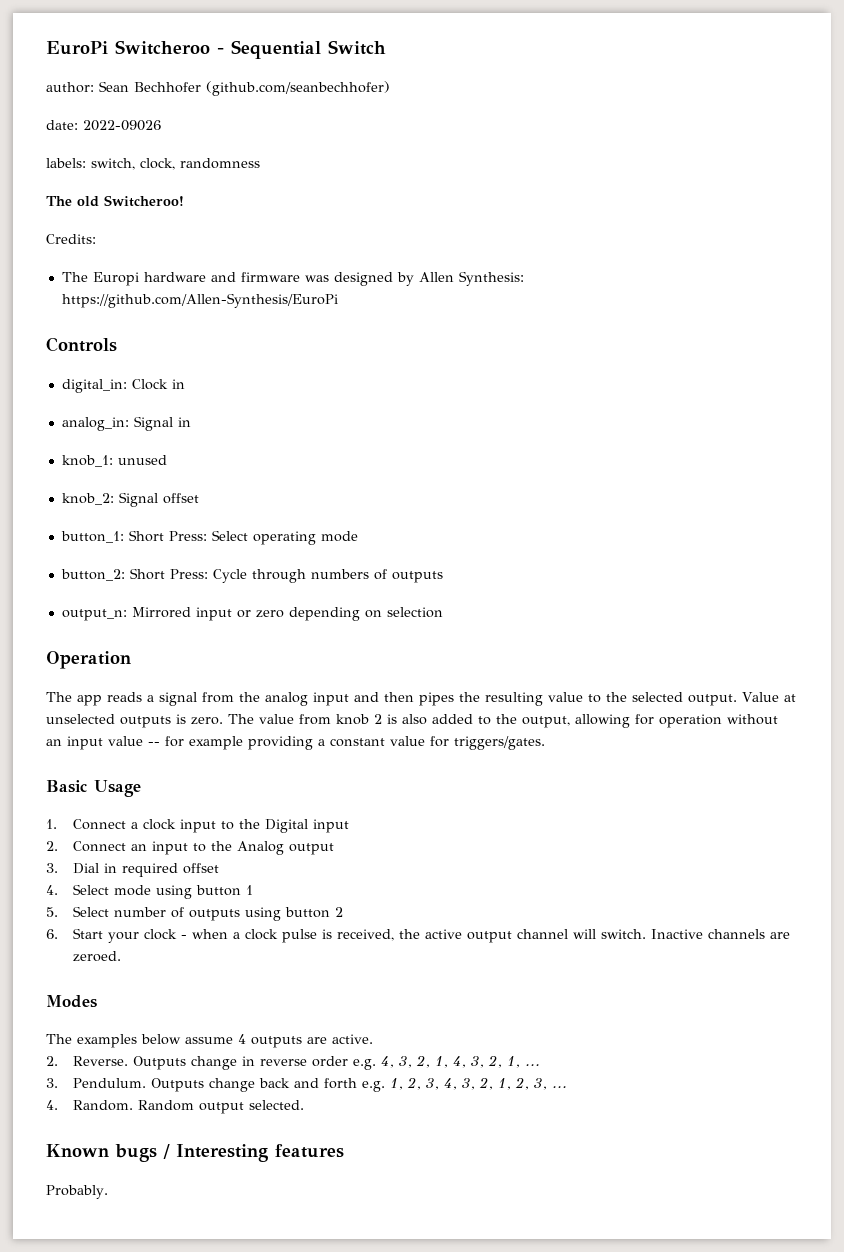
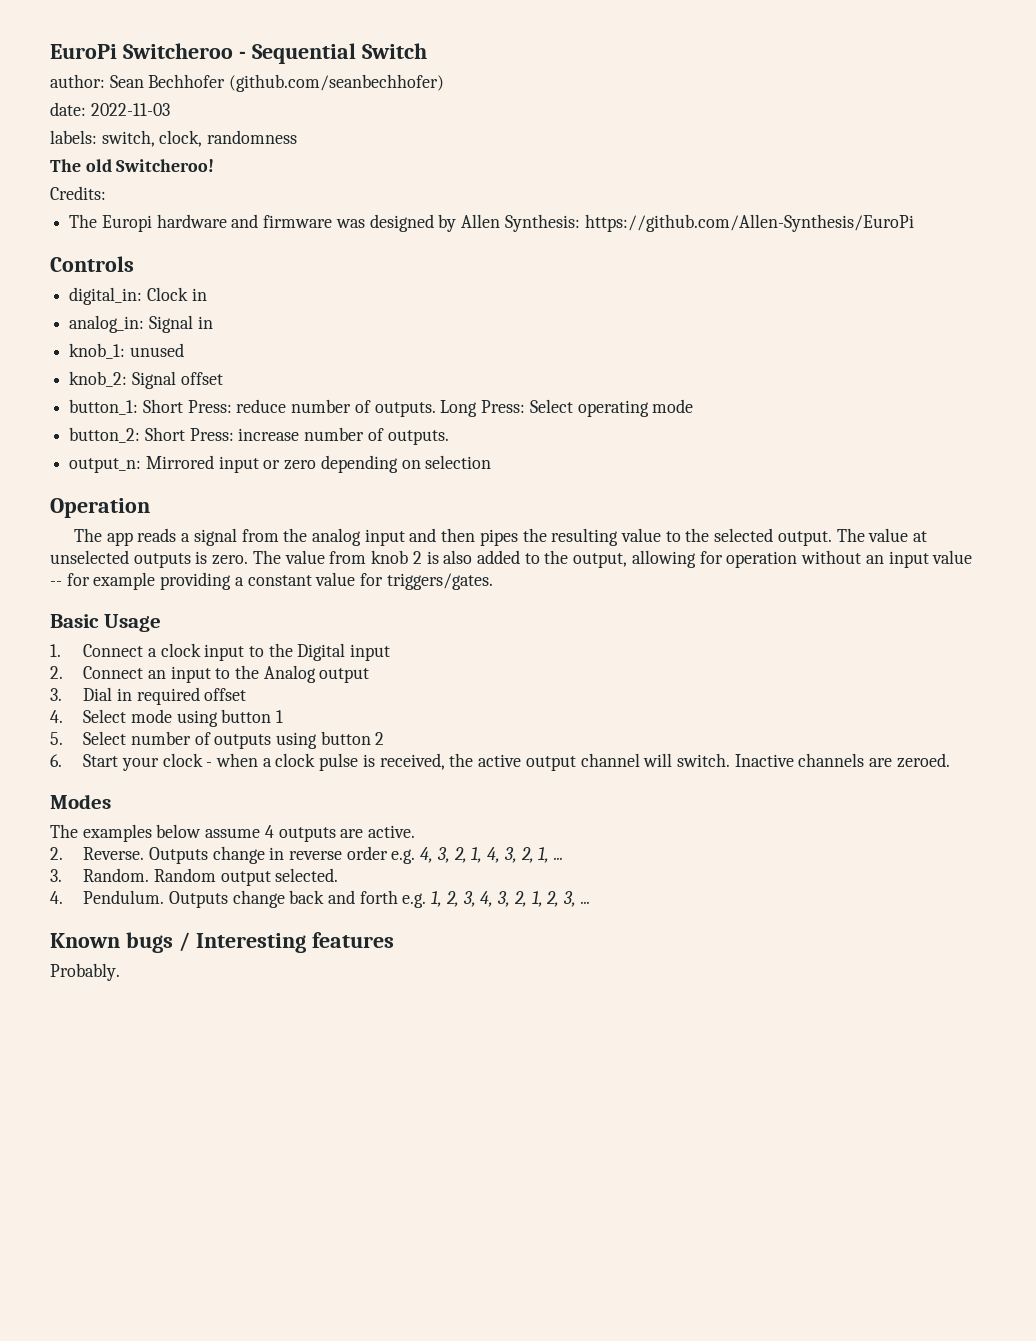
- date: 2022-09026
+ date: 2022-11-03
- button_1: Short Press: Select operating mode
+ button_1: Short Press: reduce number of outputs. Long Press: Select operating mode
- button_2: Short Press: Cycle through numbers of outputs
+ button_2: Short Press: increase number of outputs.
- Value at unselected outputs is zero.
+ The value at unselected outputs is zero.
- 3. Pendulum.
+ 3. Random. Random output selected.
+ 4. Pendulum.
- 4. Random. Random output selected.

